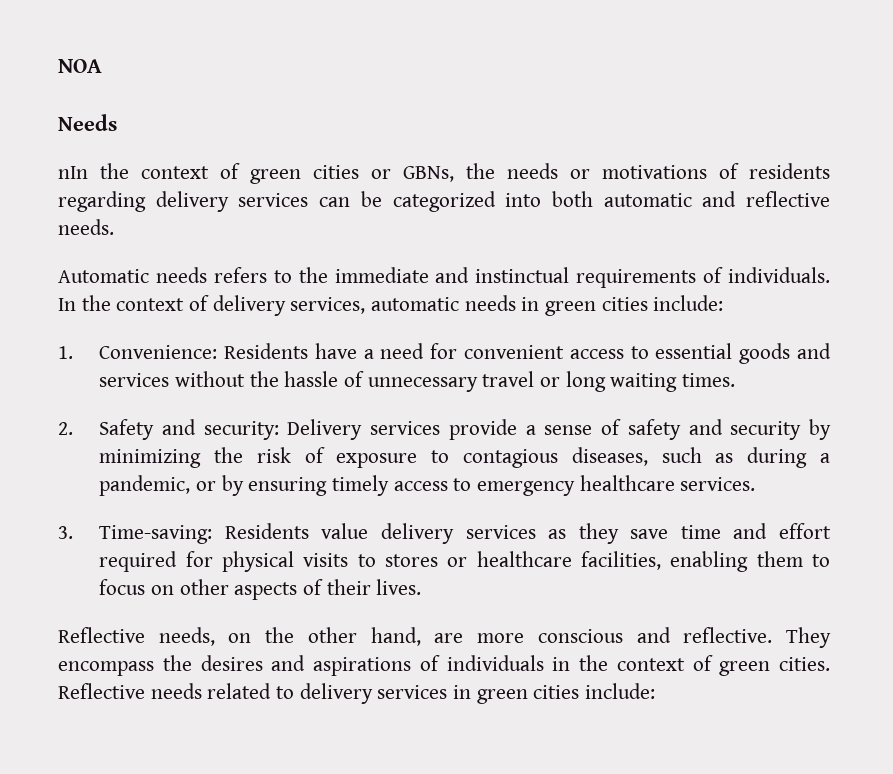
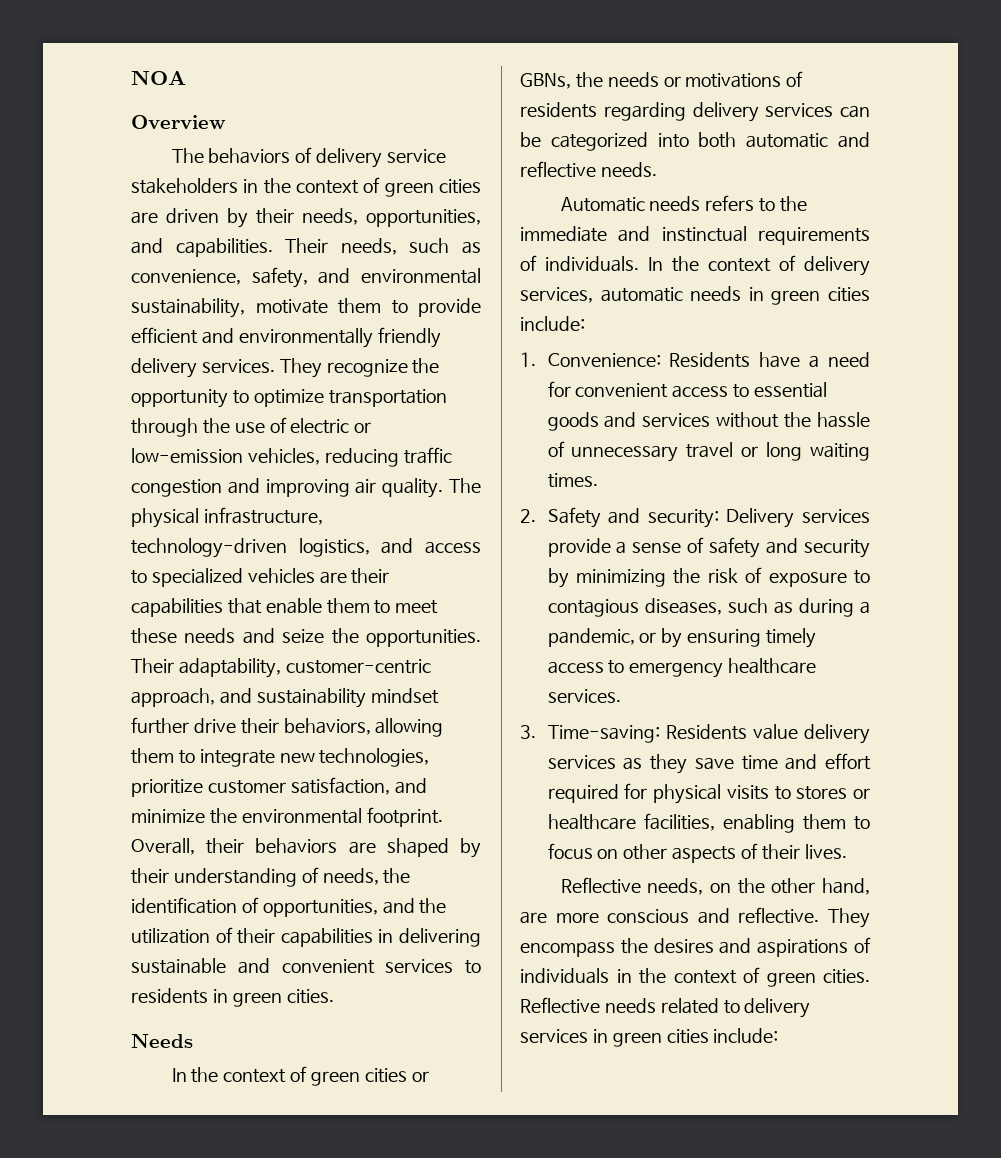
+ Overview
+ The behaviors of delivery service stakeholders in the context of green cities are driven by their needs, opportunities, and capabilities. Their needs, such as convenience, safety, and environmental sustainability, motivate them to provide efficient and environmentally friendly delivery services. They recognize the opportunity to optimize transportation through the use of electric or low-emission vehicles, reducing traffic congestion and improving air quality. The physical infrastructure, technology-driven logistics, and access to specialized vehicles are their capabilities that enable them to meet these needs and seize the opportunities. Their adaptability, customer-centric approach, and sustainability mindset further drive their behaviors, allowing them to integrate new technologies, prioritize customer satisfaction, and minimize the environmental footprint. Overall, their behaviors are shaped by their understanding of needs, the identification of opportunities, and the utilization of their capabilities in delivering sustainable and convenient services to residents in green cities.
- nIn the context of green cities or GBNs, the needs or motivations of residents regarding delivery services can be categorized into both automatic and reflective needs.
+ In the context of green cities or GBNs, the needs or motivations of residents regarding delivery services can be categorized into both automatic and reflective needs.

